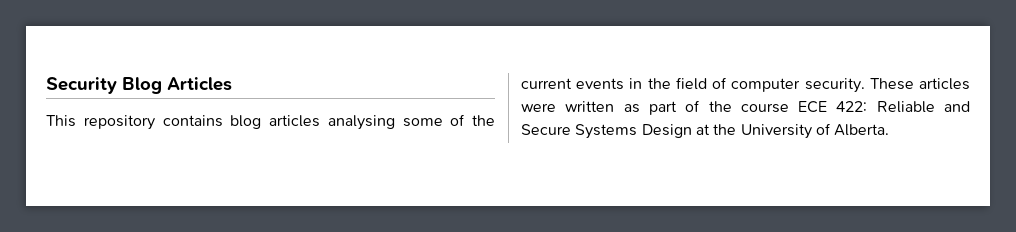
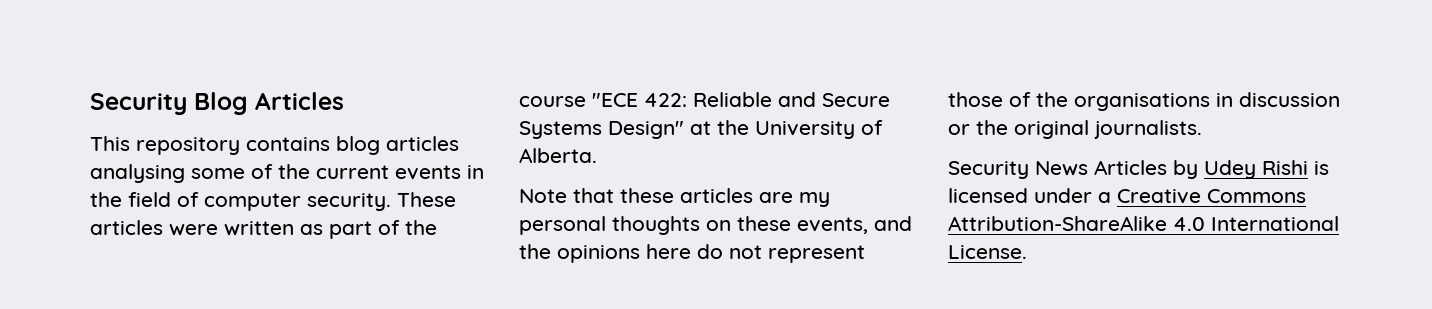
- These articles were written as part of the course ECE 422: Reliable and Secure Systems Design at the University of Alberta.
+ These articles were written as part of the course "ECE 422: Reliable and Secure Systems Design" at the University of Alberta.
+ Note that these articles are my personal thoughts on these events, and the opinions here do not represent those of the organisations in discussion or the original journalists.
+ Security News Articles by Udey Rishi is licensed under a Creative Commons Attribution-ShareAlike 4.0 International License.

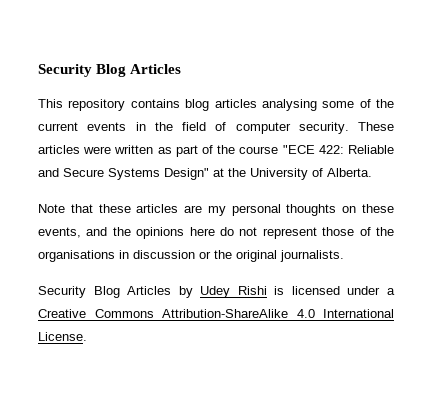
- Security News Articles by Udey Rishi is licensed under a Creative Commons Attribution-ShareAlike 4.0 International License.
+ Security Blog Articles by Udey Rishi is licensed under a Creative Commons Attribution-ShareAlike 4.0 International License.

